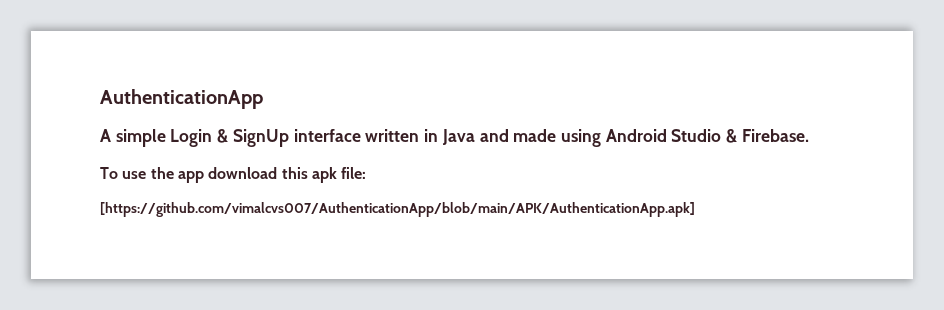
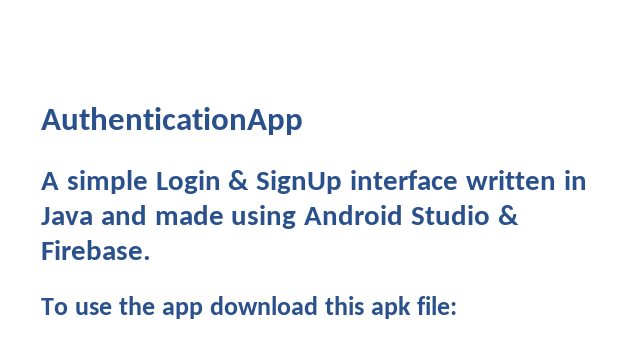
- [https://github.com/vimalcvs007/AuthenticationApp/blob/main/APK/AuthenticationApp.apk]

